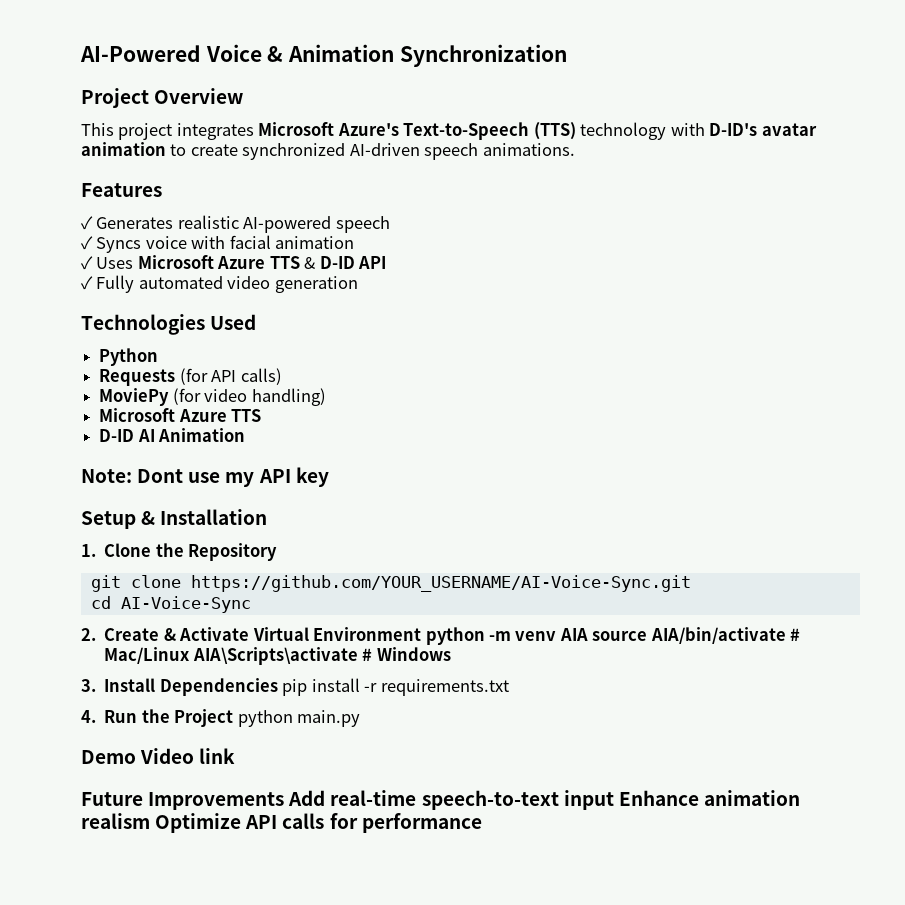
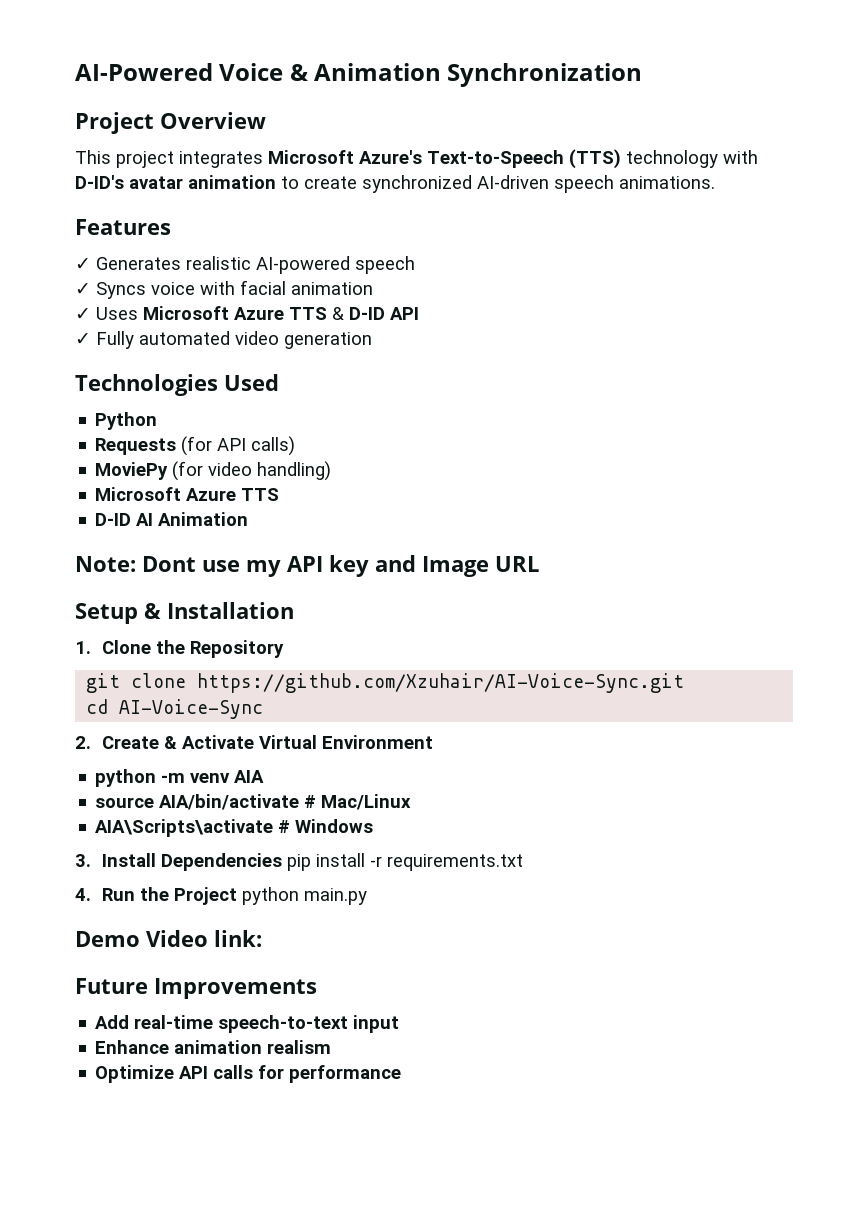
- Note: Dont use my API key
+ Note: Dont use my API key and Image URL
- git clone https://github.com/YOUR_USERNAME/AI-Voice-Sync.git
+ git clone https://github.com/Xzuhair/AI-Voice-Sync.git
- 2. Create & Activate Virtual Environment python -m venv AIA source AIA/bin/activate # Mac/Linux AIA\Scripts\activate # Windows
+ 2. Create & Activate Virtual Environment
+ python -m venv AIA
+ source AIA/bin/activate # Mac/Linux
+ AIA\Scripts\activate # Windows
- Demo Video link
+ Demo Video link:
- Future Improvements Add real-time speech-to-text input Enhance animation realism Optimize API calls for performance
+ Future Improvements
+ Add real-time speech-to-text input
+ Enhance animation realism
+ Optimize API calls for performance

